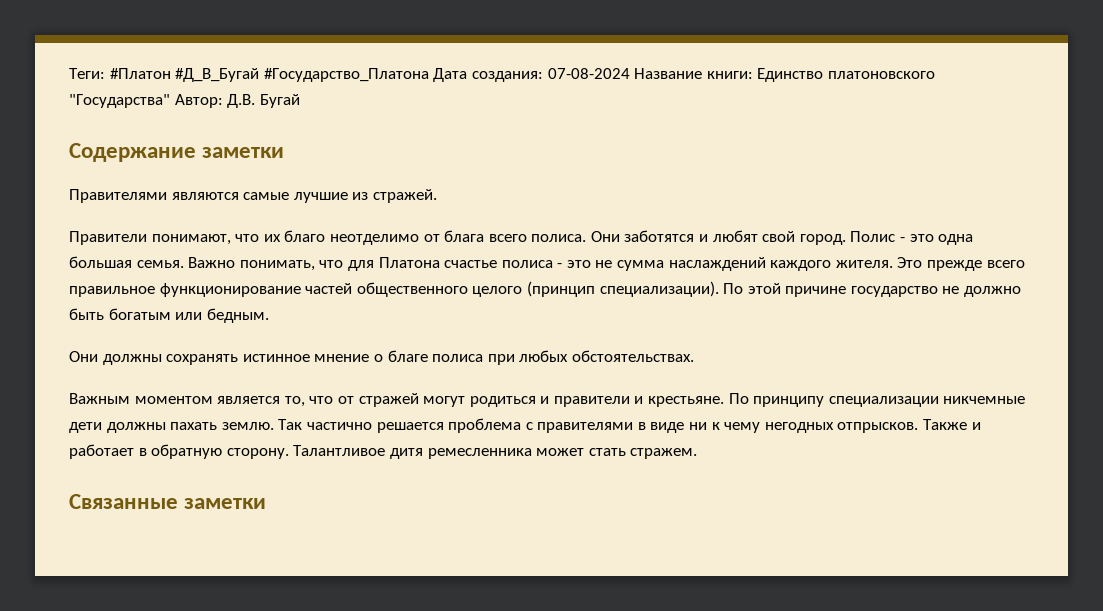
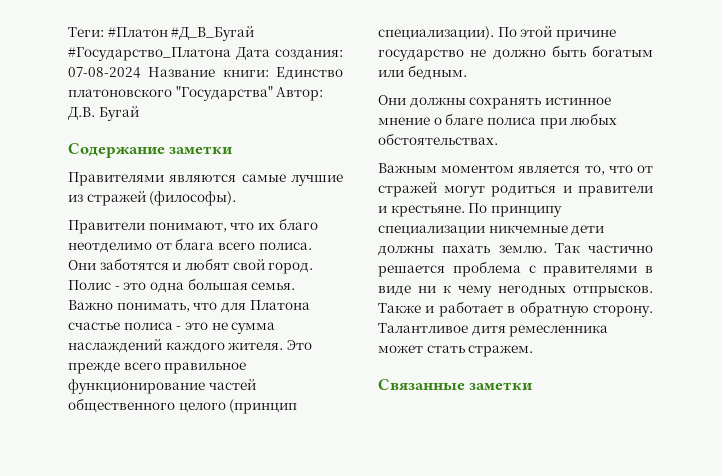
- Правителями являются самые лучшие из стражей.
+ Правителями являются самые лучшие из стражей (философы).

